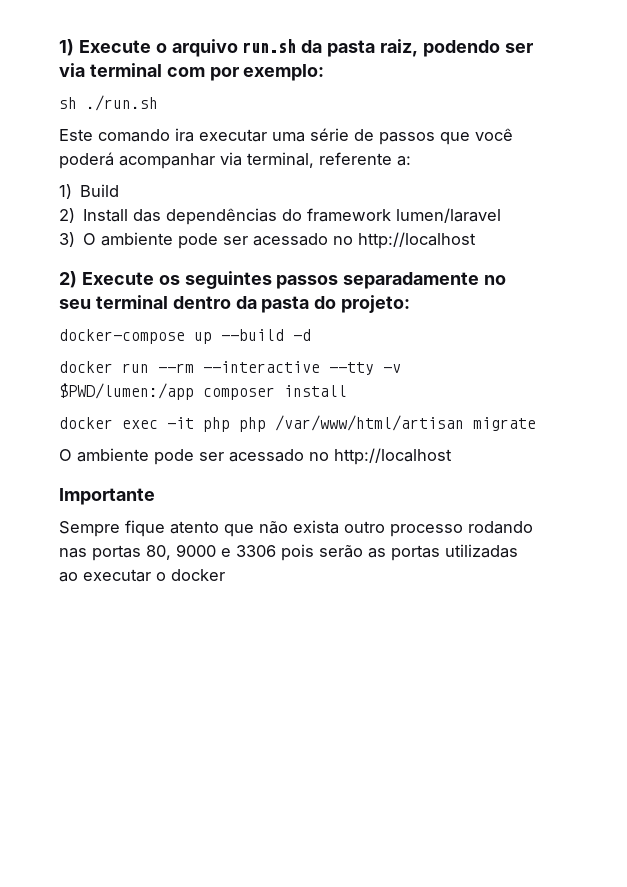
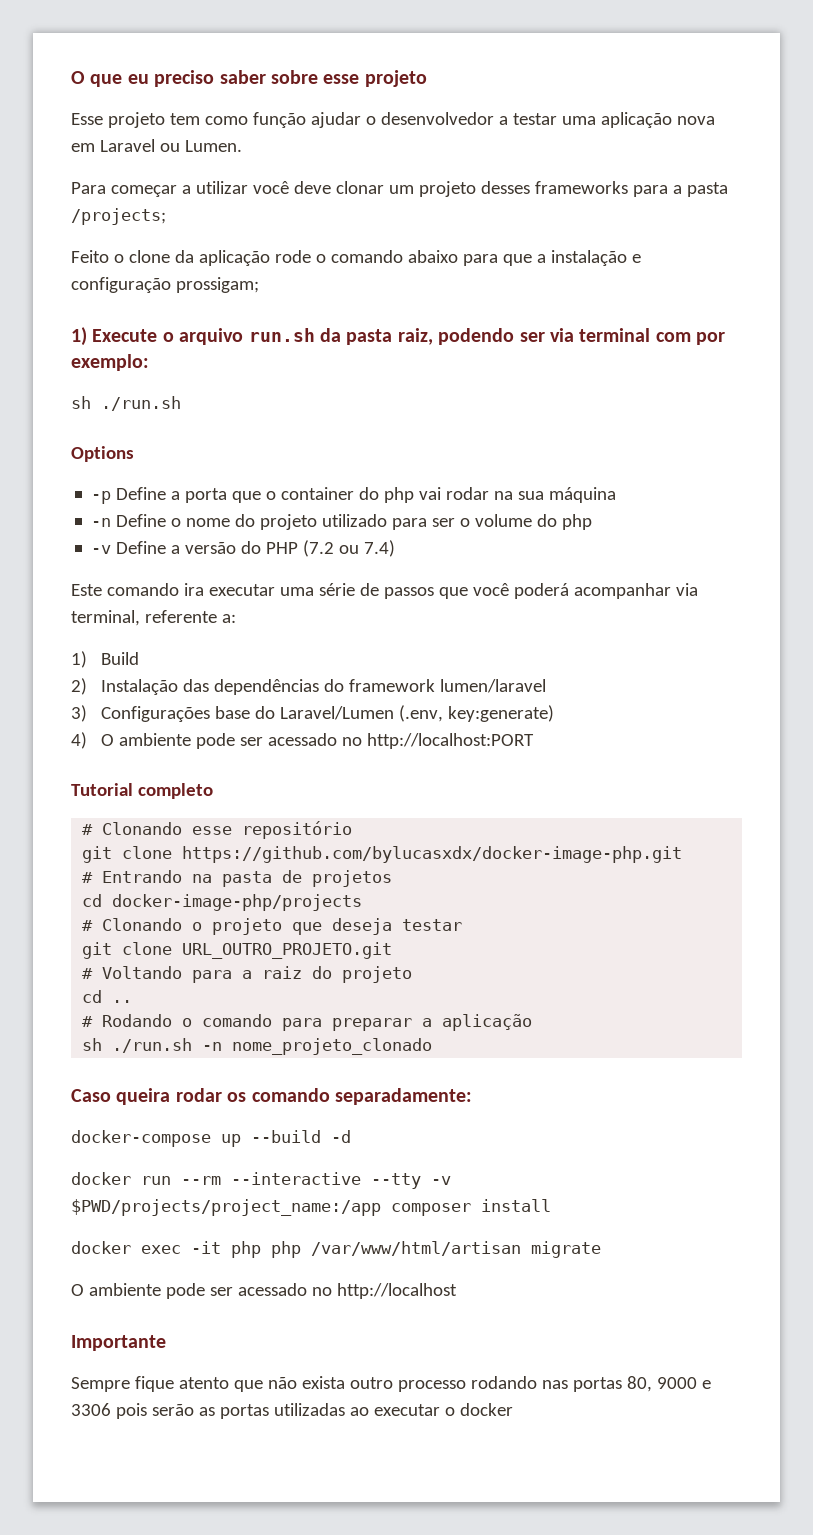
+ O que eu preciso saber sobre esse projeto
+ Esse projeto tem como função ajudar o desenvolvedor a testar uma aplicação nova em Laravel ou Lumen.
+ Para começar a utilizar você deve clonar um projeto desses frameworks para a pasta /projects;
+ Feito o clone da aplicação rode o comando abaixo para que a instalação e configuração prossigam;
+ Options
+ -p Define a porta que o container do php vai rodar na sua máquina
+ -n Define o nome do projeto utilizado para ser o volume do php
+ -v Define a versão do PHP (7.2 ou 7.4)
- 2) Install das dependências do framework lumen/laravel
+ 2) Instalação das dependências do framework lumen/laravel
- 3) O ambiente pode ser acessado no http://localhost
- 2) Execute os seguintes passos separadamente no seu terminal dentro da pasta do projeto:
+ 3) Configurações base do Laravel/Lumen (.env, key:generate)
+ 4) O ambiente pode ser acessado no http://localhost:PORT
+ Tutorial completo
+ # Clonando esse repositório
+ git clone https://github.com/bylucasxdx/docker-image-php.git
+ # Entrando na pasta de projetos
+ cd docker-image-php/projects
+ # Clonando o projeto que deseja testar
+ git clone URL_OUTRO_PROJETO.git
+ # Voltando para a raiz do projeto
+ cd ..
+ # Rodando o comando para preparar a aplicação
+ sh ./run.sh -n nome_projeto_clonado
+ Caso queira rodar os comando separadamente:
- docker run --rm --interactive --tty -v $PWD/lumen:/app composer install
+ docker run --rm --interactive --tty -v $PWD/projects/project_name:/app composer install

